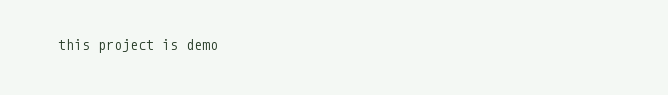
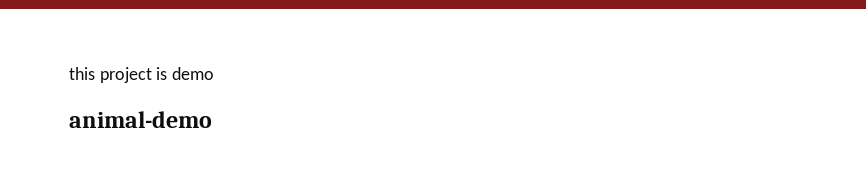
+ animal-demo

